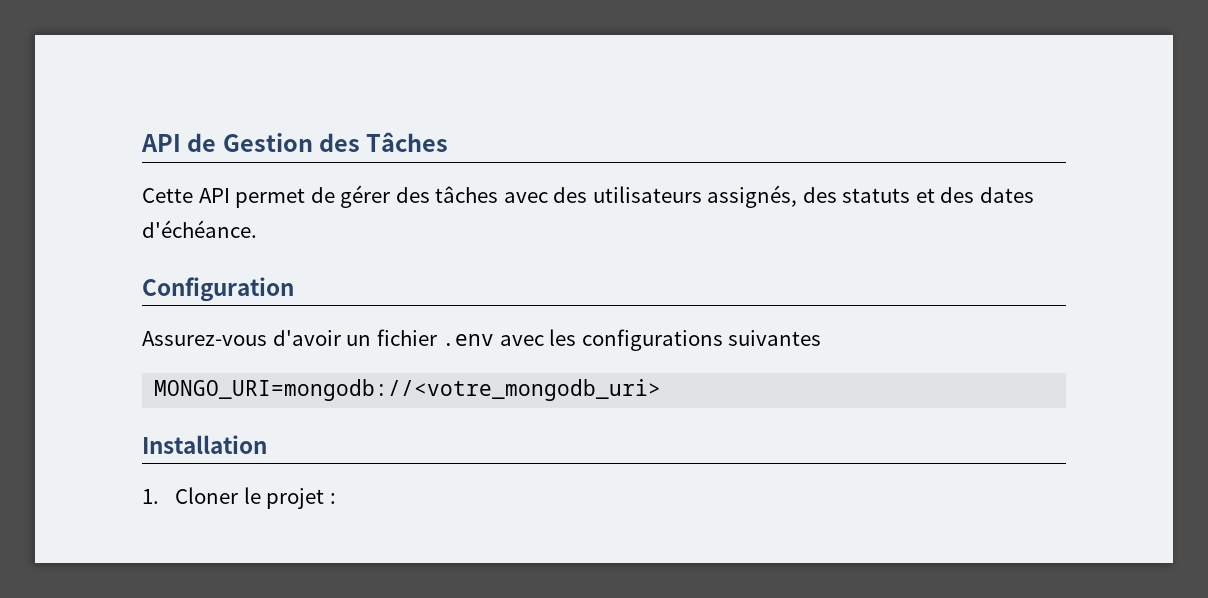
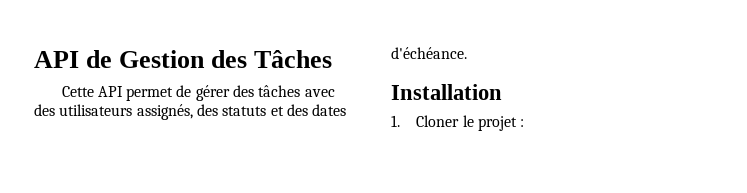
- Configuration
- Assurez-vous d'avoir un fichier .env avec les configurations suivantes
- MONGO_URI=mongodb://<votre_mongodb_uri>

